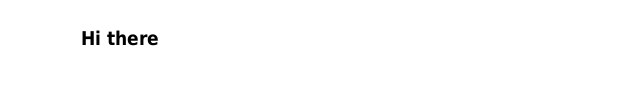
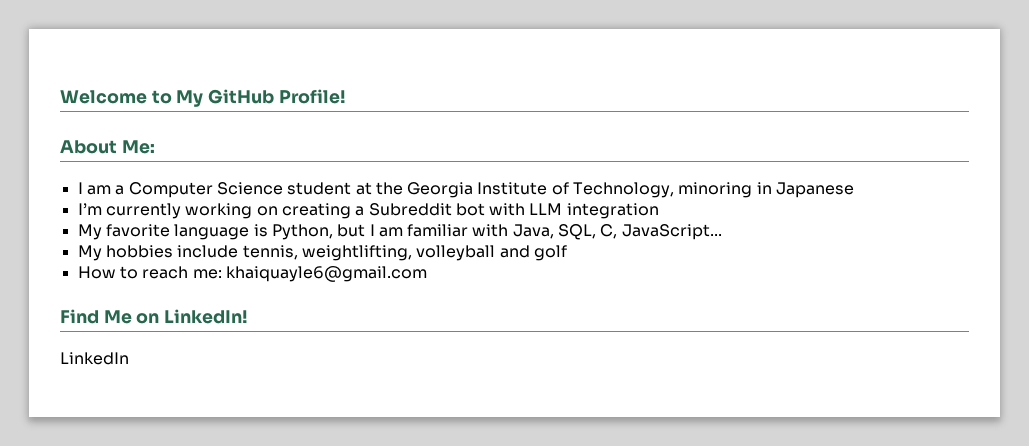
- Hi there
+ Welcome to My GitHub Profile!
+ About Me:
+ I am a Computer Science student at the Georgia Institute of Technology, minoring in Japanese
+ I’m currently working on creating a Subreddit bot with LLM integration
+ My favorite language is Python, but I am familiar with Java, SQL, C, JavaScript...
+ My hobbies include tennis, weightlifting, volleyball and golf
+ How to reach me: khaiquayle6@gmail.com
+ Find Me on LinkedIn!
+ LinkedIn

